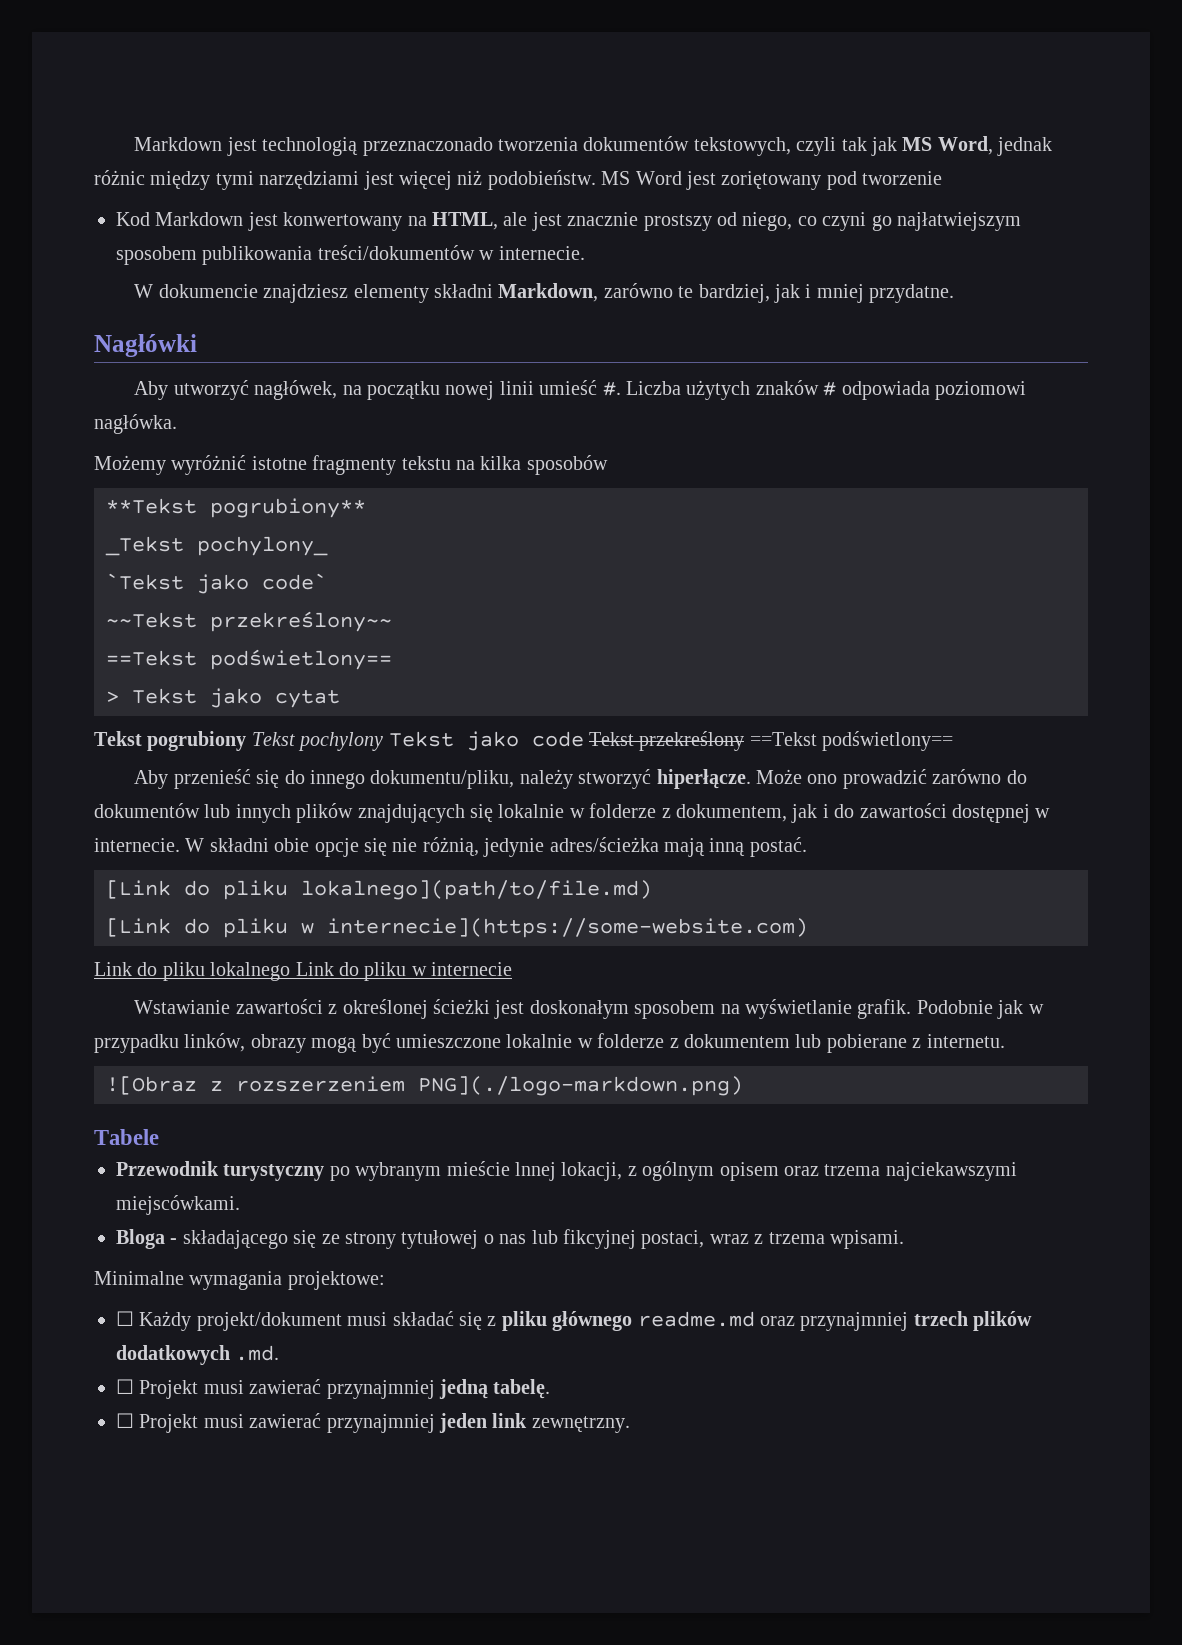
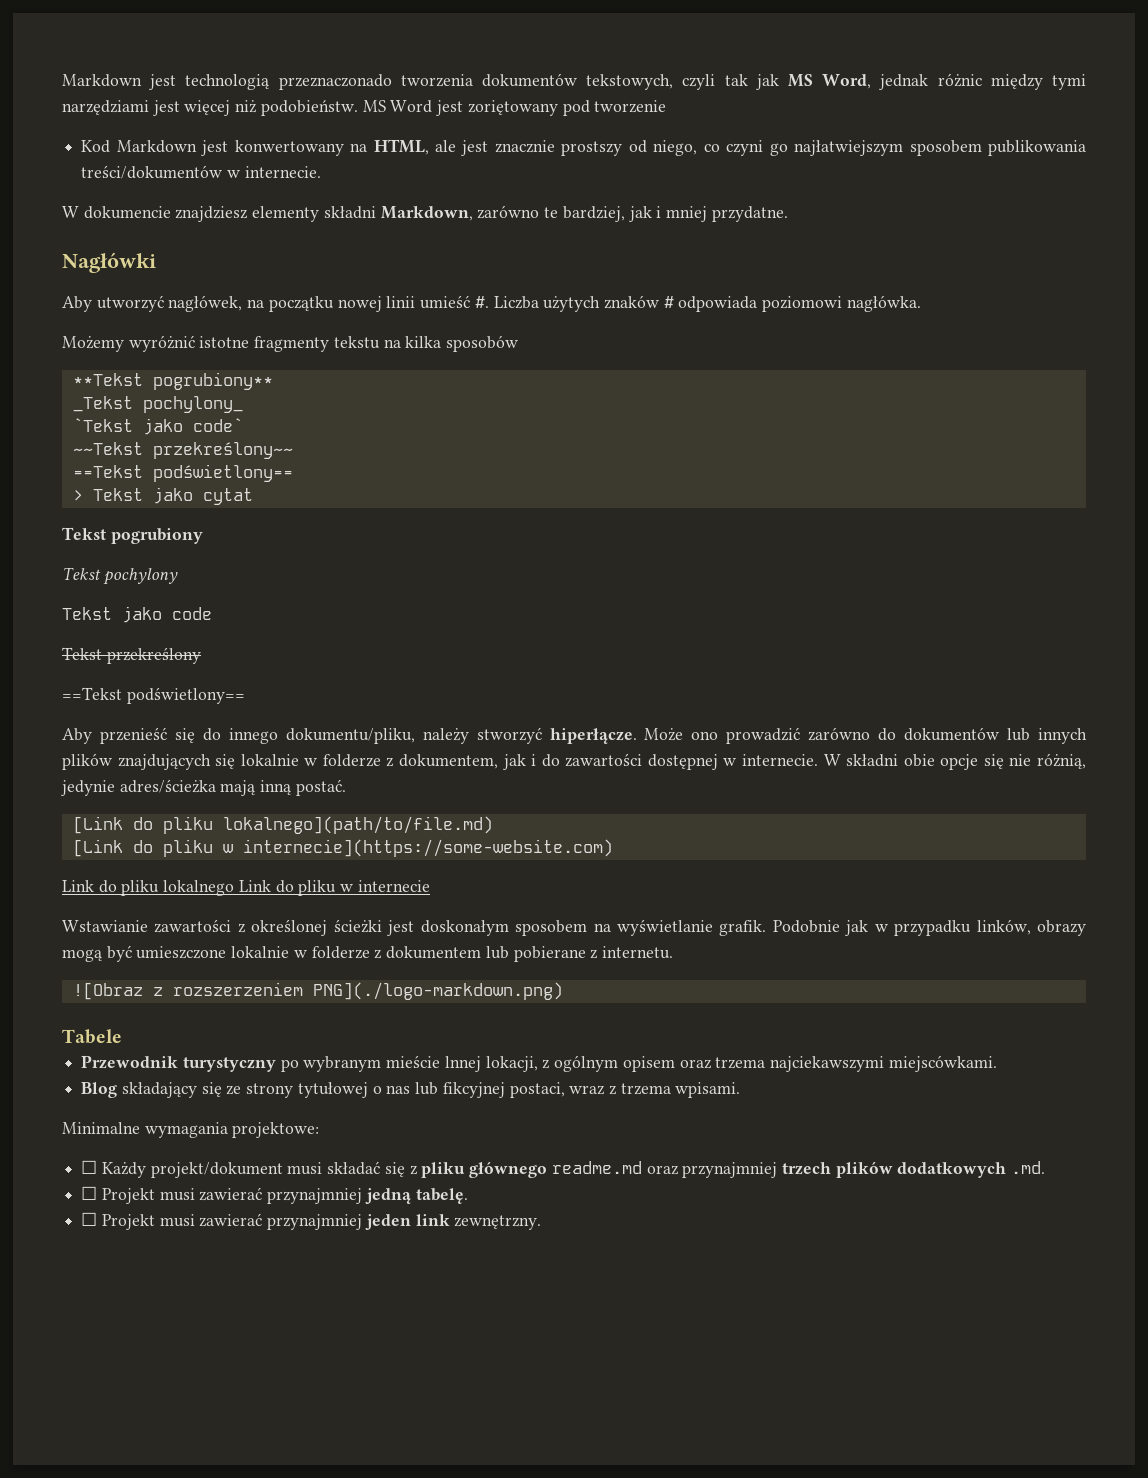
- Tekst pogrubiony Tekst pochylony Tekst jako code Tekst przekreślony ==Tekst podświetlony==
+ Tekst pogrubiony
+ Tekst pochylony
+ Tekst jako code
+ Tekst przekreślony
+ ==Tekst podświetlony==
- Bloga - składającego się ze strony tytułowej o nas lub fikcyjnej postaci, wraz z trzema wpisami.
+ Blog składający się ze strony tytułowej o nas lub fikcyjnej postaci, wraz z trzema wpisami.

